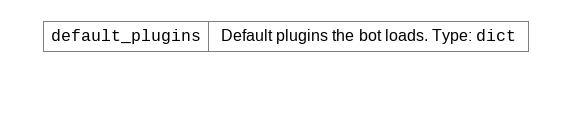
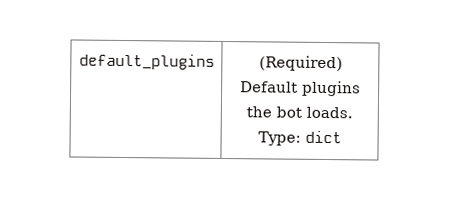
- default_plugins | Default plugins the bot loads. Type: dict
+ default_plugins | (Required) Default plugins the bot loads. Type: dict

